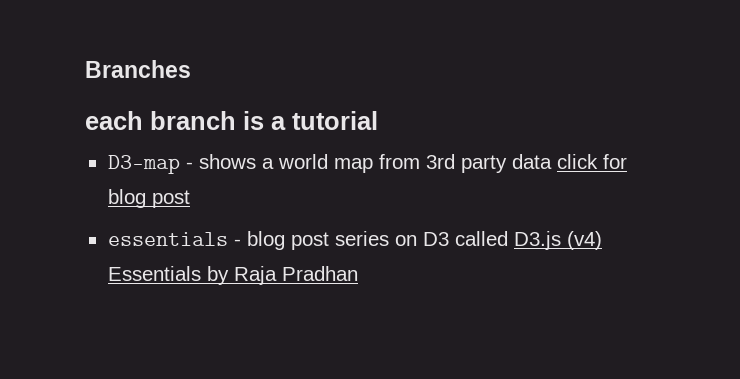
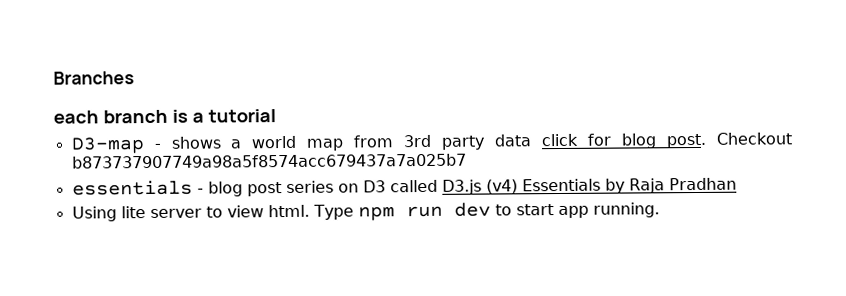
- D3-map - shows a world map from 3rd party data click for blog post
+ D3-map - shows a world map from 3rd party data click for blog post. Checkout b873737907749a98a5f8574acc679437a7a025b7
+ Using lite server to view html. Type npm run dev to start app running.

